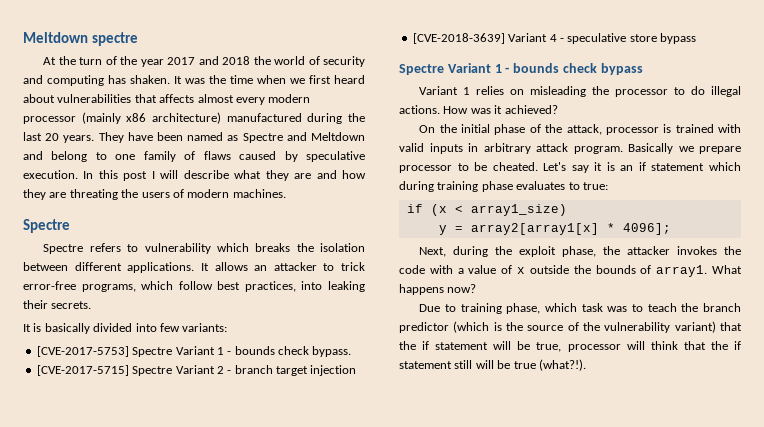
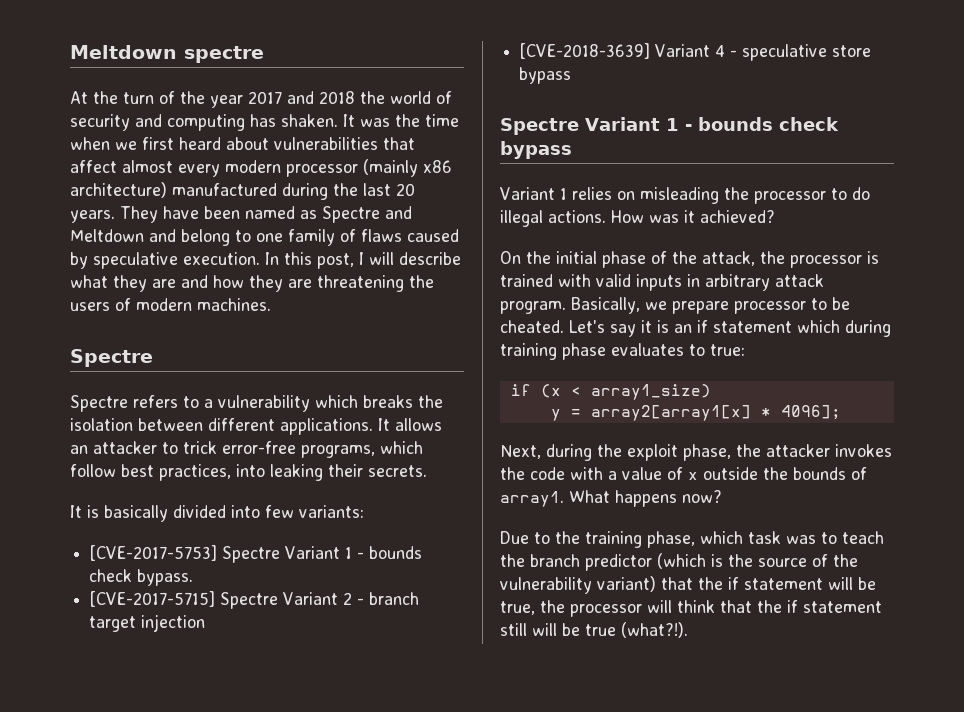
- It was the time when we first heard about vulnerabilities that affects almost every modern processor (mainly x86 architecture) manufactured during the last 20 years.
+ It was the time when we first heard about vulnerabilities that affect almost every modern processor (mainly x86 architecture) manufactured during the last 20 years.
- In this post I will describe what they are and how they are threating the users of modern machines.
+ In this post, I will describe what they are and how they are threatening the users of modern machines.
- Spectre refers to vulnerability which breaks the isolation between different applications.
+ Spectre refers to a vulnerability which breaks the isolation between different applications.
- On the initial phase of the attack, processor is trained with valid inputs in arbitrary attack program.
+ On the initial phase of the attack, the processor is trained with valid inputs in arbitrary attack program.
- Basically we prepare processor to be cheated.
+ Basically, we prepare processor to be cheated.
- Due to training phase, which task was to teach the branch predictor (which is the source of the vulnerability variant) that the if statement will be true, processor will think that the if statement still will be true (what?!).
+ Due to the training phase, which task was to teach the branch predictor (which is the source of the vulnerability variant) that the if statement will be true, the processor will think that the if statement still will be true (what?!).

